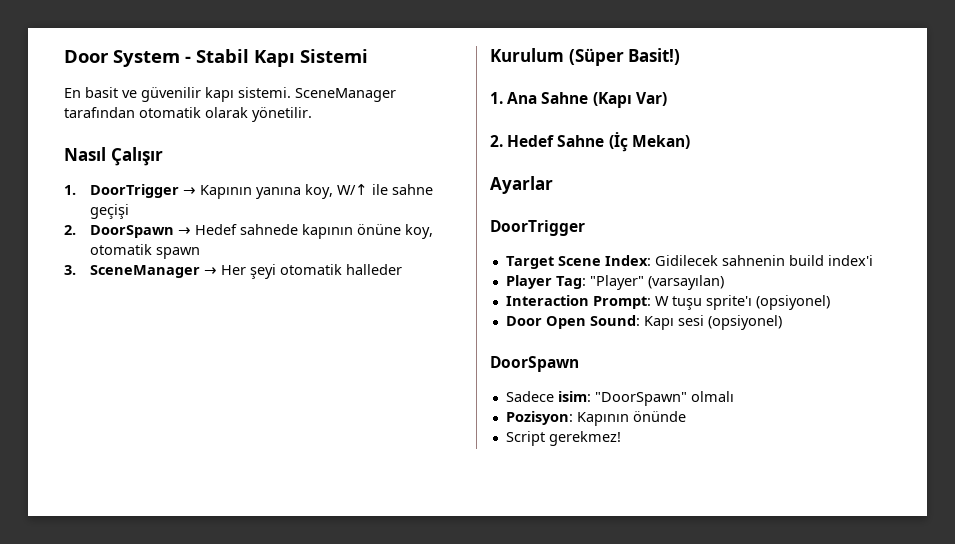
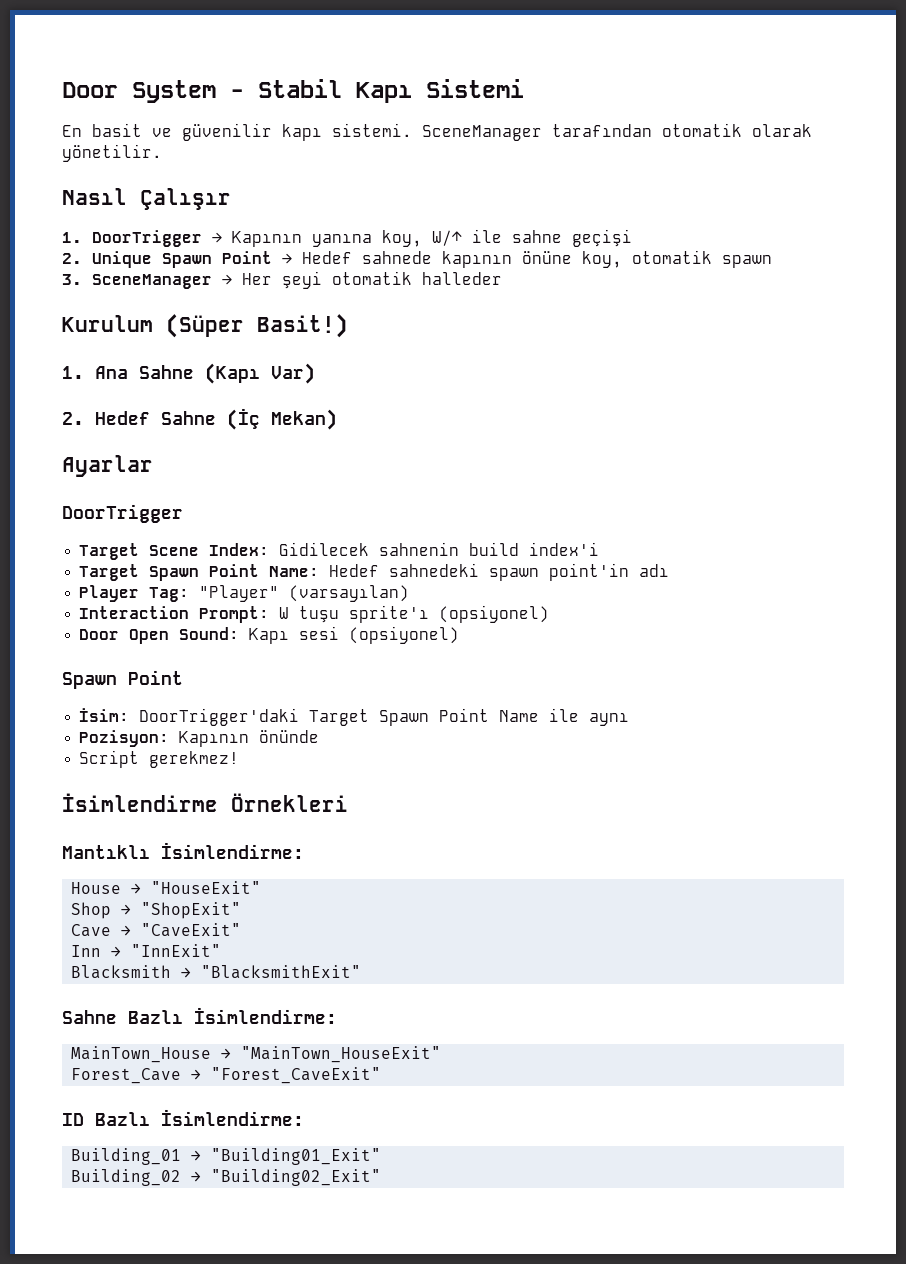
- 2. DoorSpawn → Hedef sahnede kapının önüne koy, otomatik spawn
+ 2. Unique Spawn Point → Hedef sahnede kapının önüne koy, otomatik spawn
+ Target Spawn Point Name: Hedef sahnedeki spawn point'in adı
  Door Open Sound: Kapı sesi (opsiyonel)
- DoorSpawn
- Sadece isim: "DoorSpawn" olmalı
+ Spawn Point
+ İsim: DoorTrigger'daki Target Spawn Point Name ile aynı
+ İsimlendirme Örnekleri
+ Mantıklı İsimlendirme:
+ House → "HouseExit"
+ Shop → "ShopExit"
+ Cave → "CaveExit"
+ Inn → "InnExit"
+ Blacksmith → "BlacksmithExit"
+ Sahne Bazlı İsimlendirme:
+ MainTown_House → "MainTown_HouseExit"
+ Forest_Cave → "Forest_CaveExit"
+ ID Bazlı İsimlendirme:
+ Building_01 → "Building01_Exit"
+ Building_02 → "Building02_Exit"

